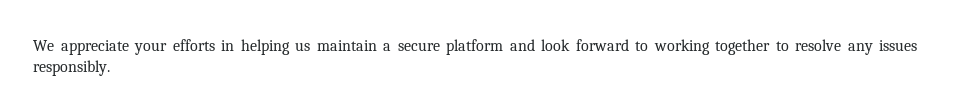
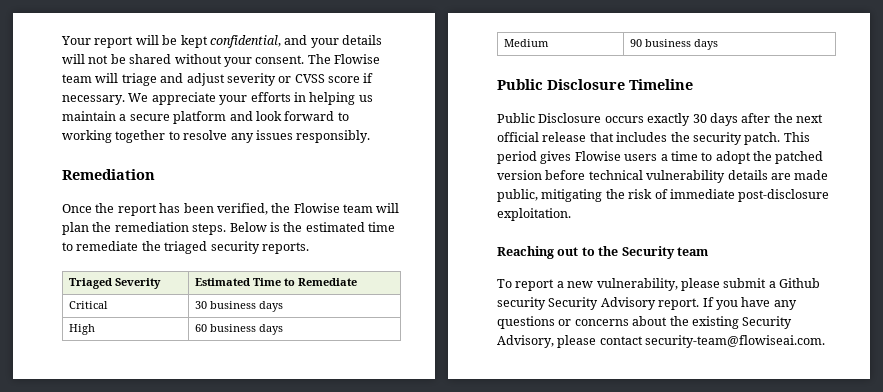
+ Your report will be kept confidential, and your details will not be shared without your consent. The Flowise team will triage and adjust severity or CVSS score if necessary.
+ Remediation
+ Once the report has been verified, the Flowise team will plan the remediation steps. Below is the estimated time to remediate the triaged security reports.
+ Triaged Severity | Estimated Time to Remediate
+ Critical | 30 business days
+ High | 60 business days
+ Medium | 90 business days
+ Public Disclosure Timeline
+ Public Disclosure occurs exactly 30 days after the next official release that includes the security patch. This period gives Flowise users a time to adopt the patched version before technical vulnerability details are made public, mitigating the risk of immediate post-disclosure exploitation.
+ Reaching out to the Security team
+ To report a new vulnerability, please submit a Github security Security Advisory report. If you have any questions or concerns about the existing Security Advisory, please contact security-team@flowiseai.com.

